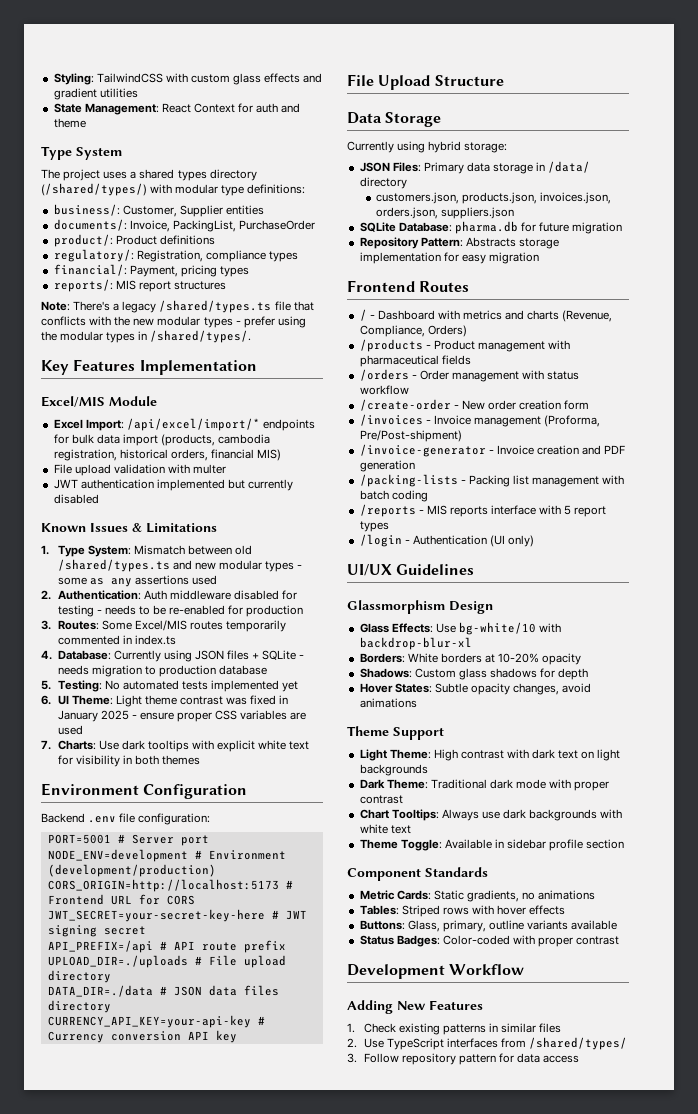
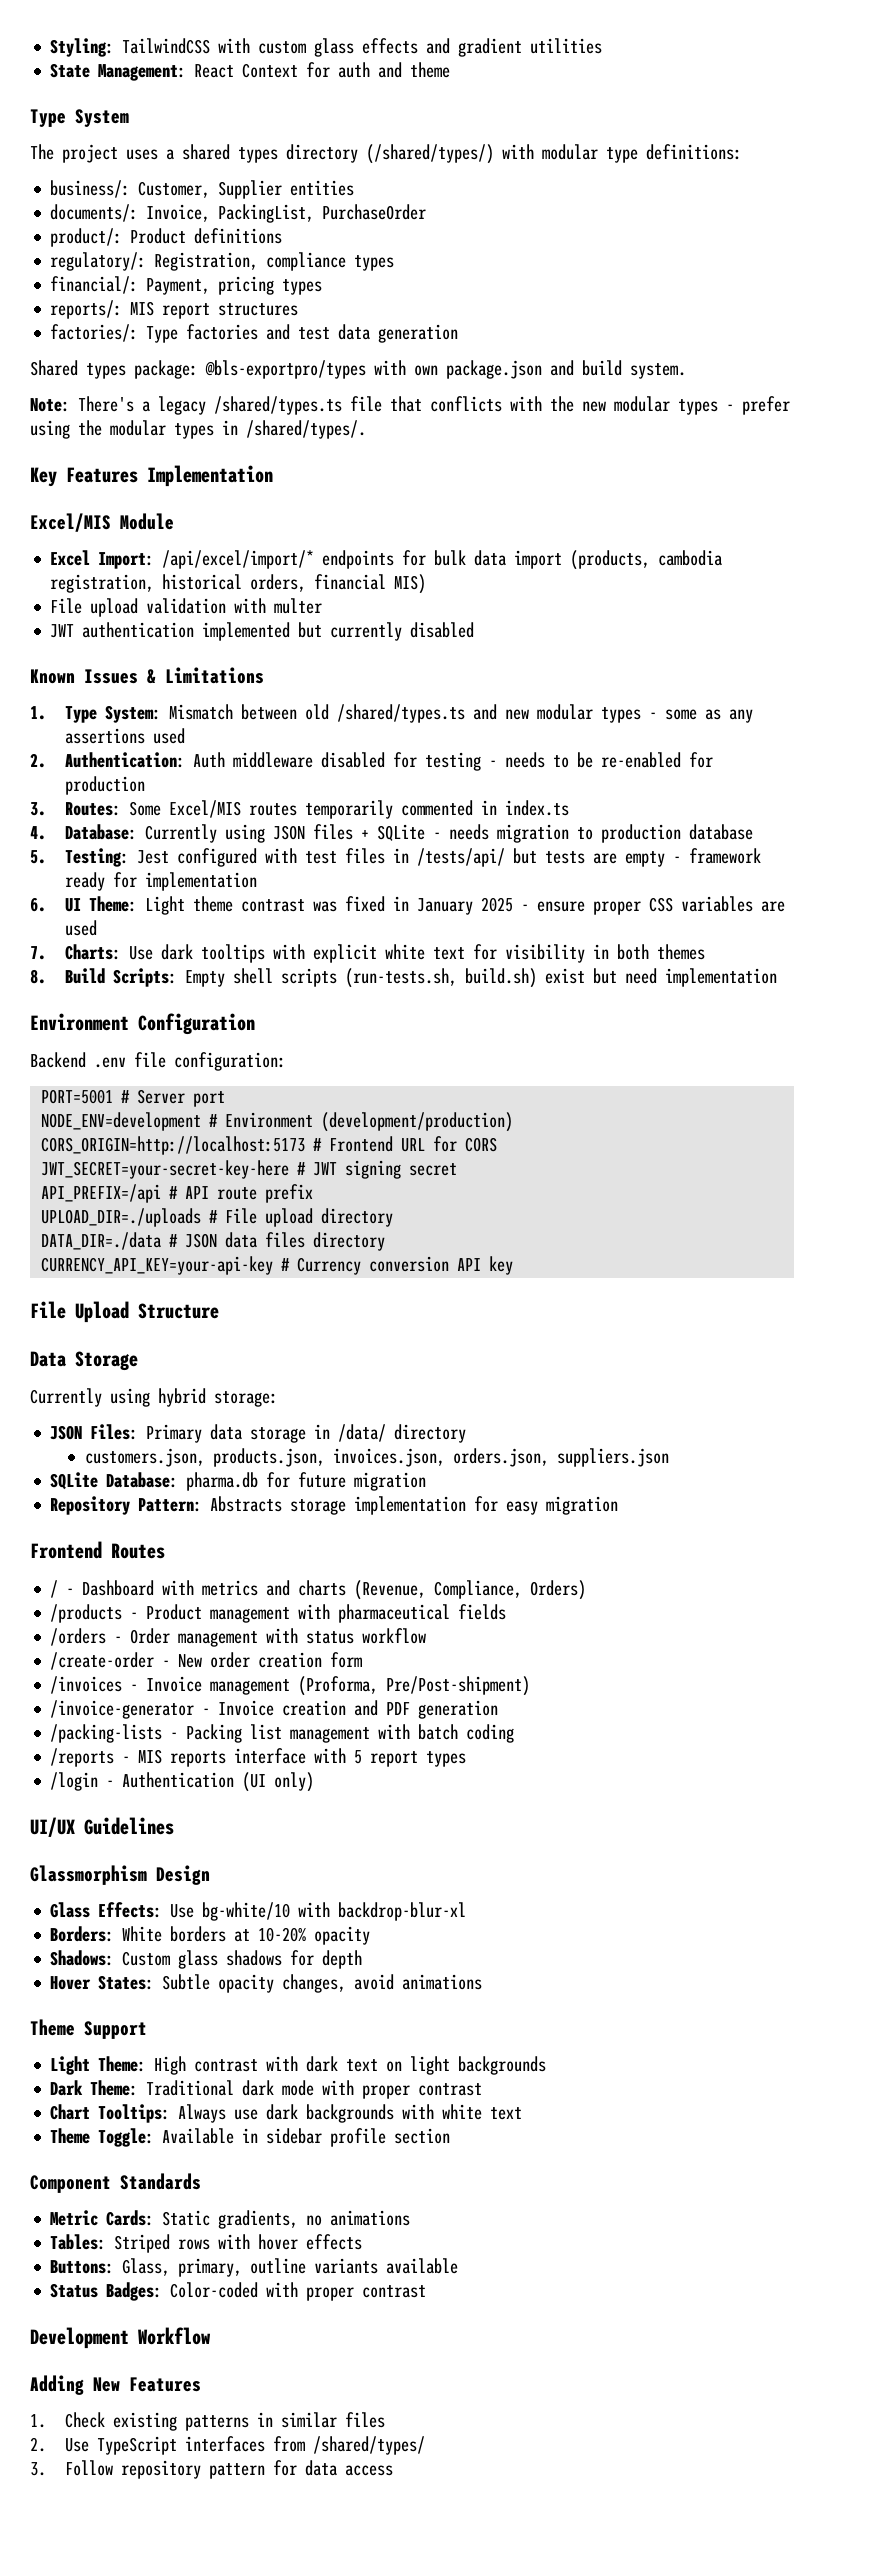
+ factories/: Type factories and test data generation
+ Shared types package: @bls-exportpro/types with own package.json and build system.
- 5. Testing: No automated tests implemented yet
+ 5. Testing: Jest configured with test files in /tests/api/ but tests are empty - framework ready for implementation
+ 8. Build Scripts: Empty shell scripts (run-tests.sh, build.sh) exist but need implementation

